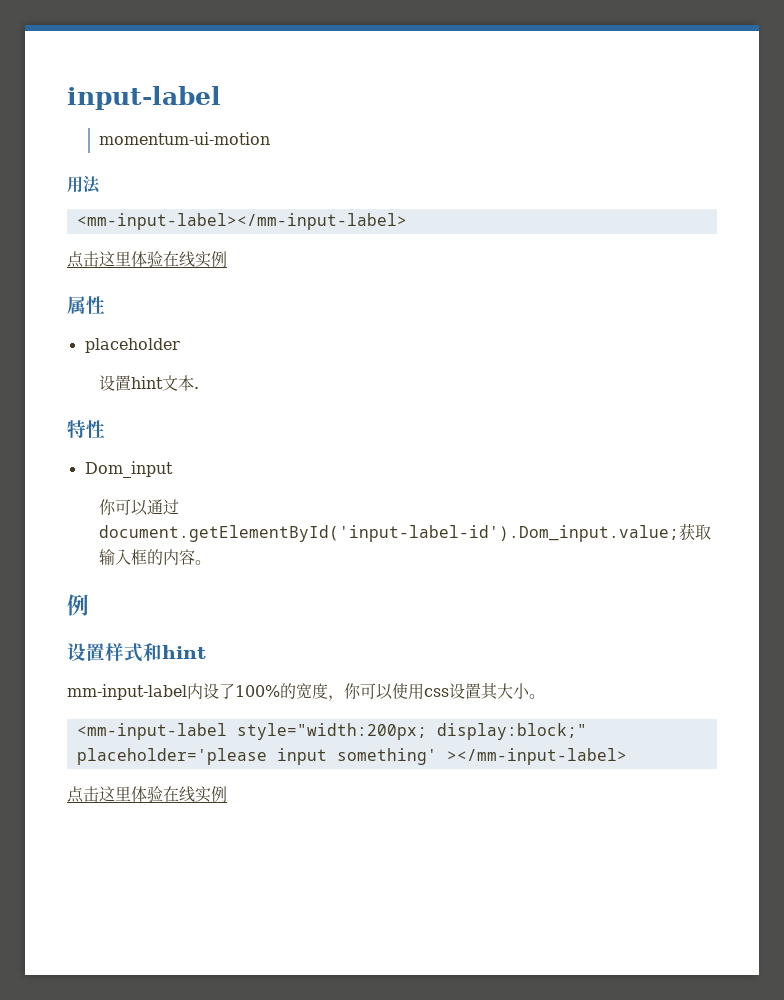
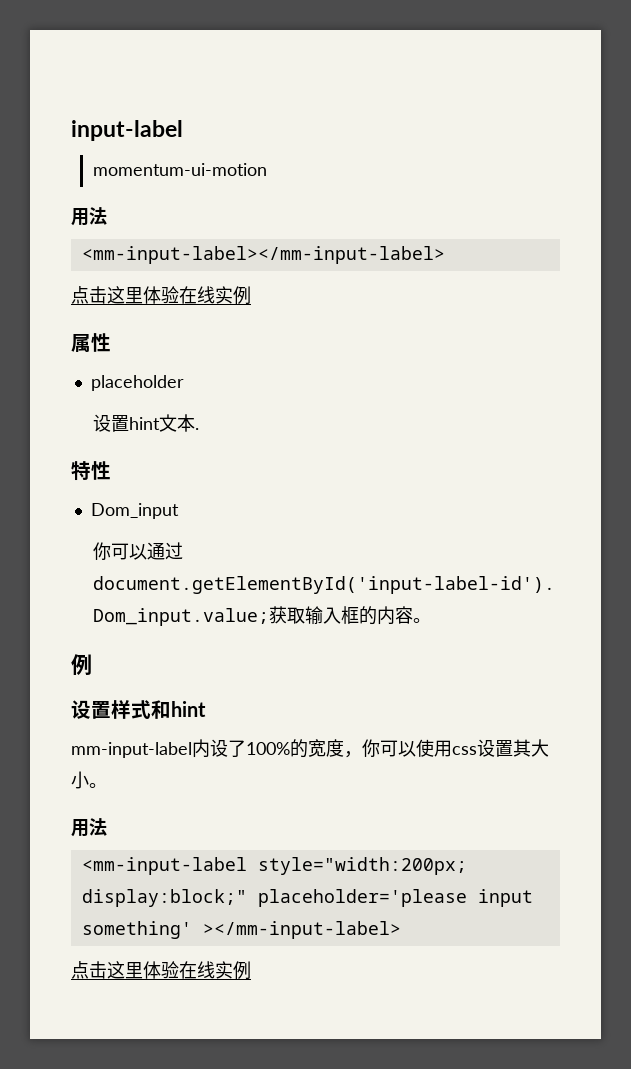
  mm-input-label内设了100%的宽度，你可以使用css设置其大小。
+ 用法

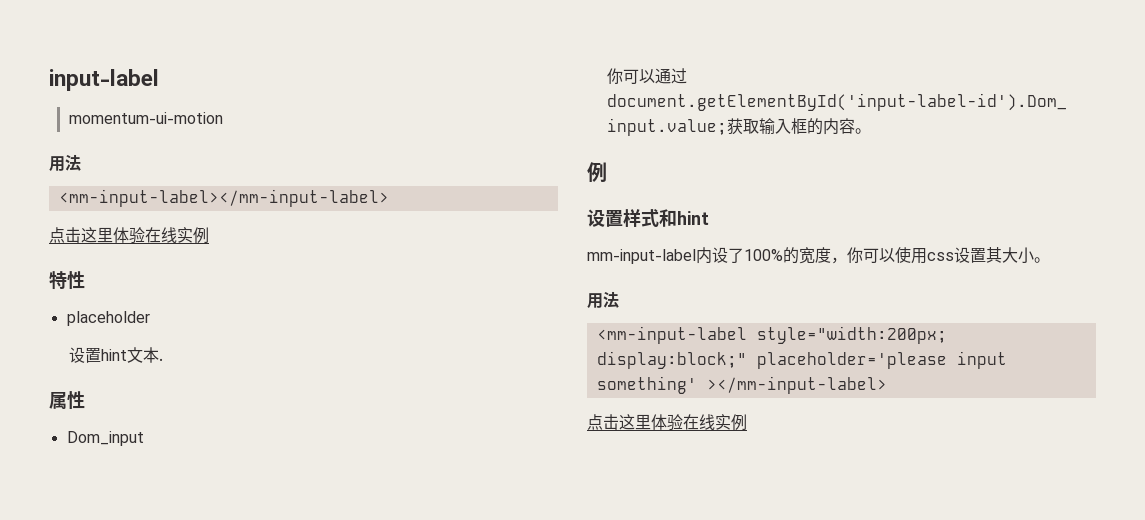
- 属性
+ 特性
- 特性
+ 属性

